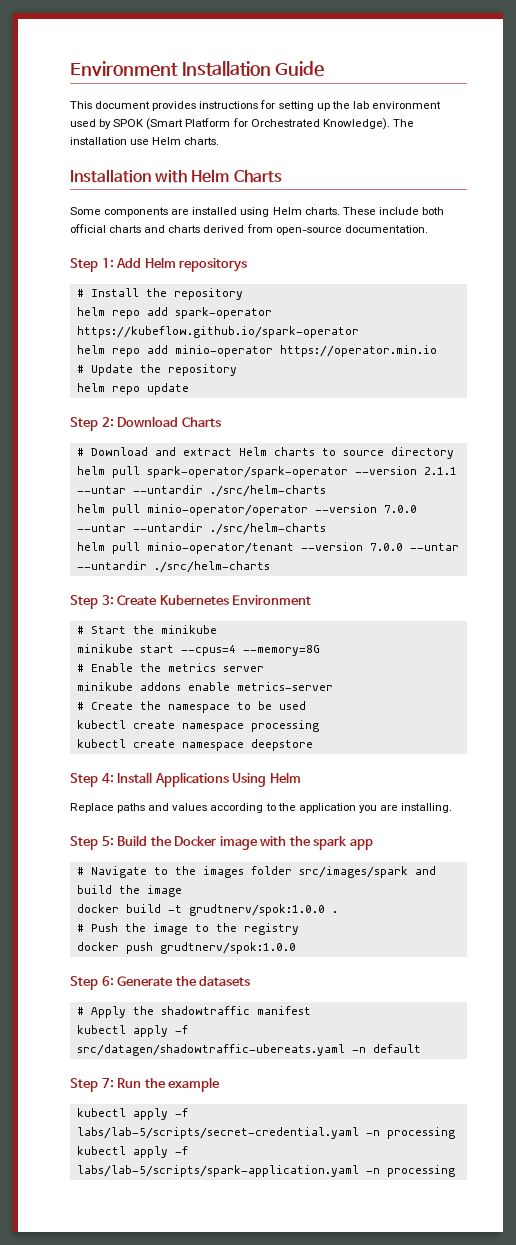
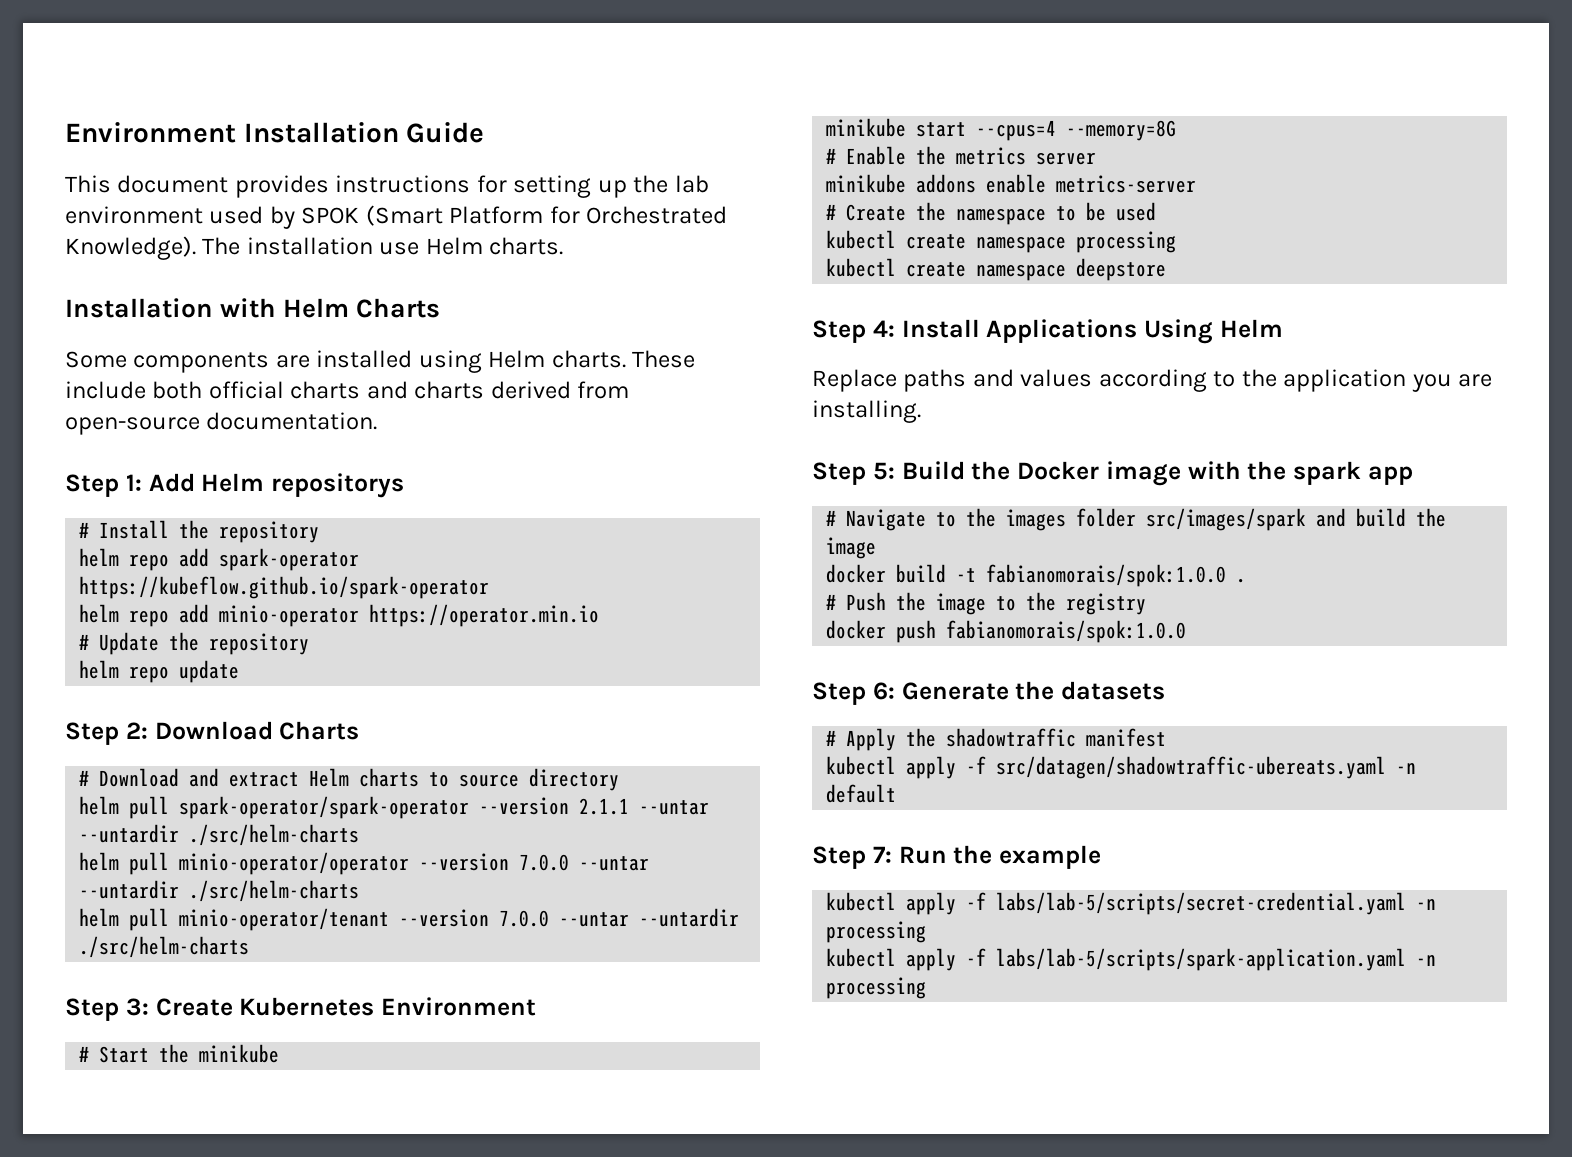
- docker build -t grudtnerv/spok:1.0.0 .
+ docker build -t fabianomorais/spok:1.0.0 .
- docker push grudtnerv/spok:1.0.0
+ docker push fabianomorais/spok:1.0.0

